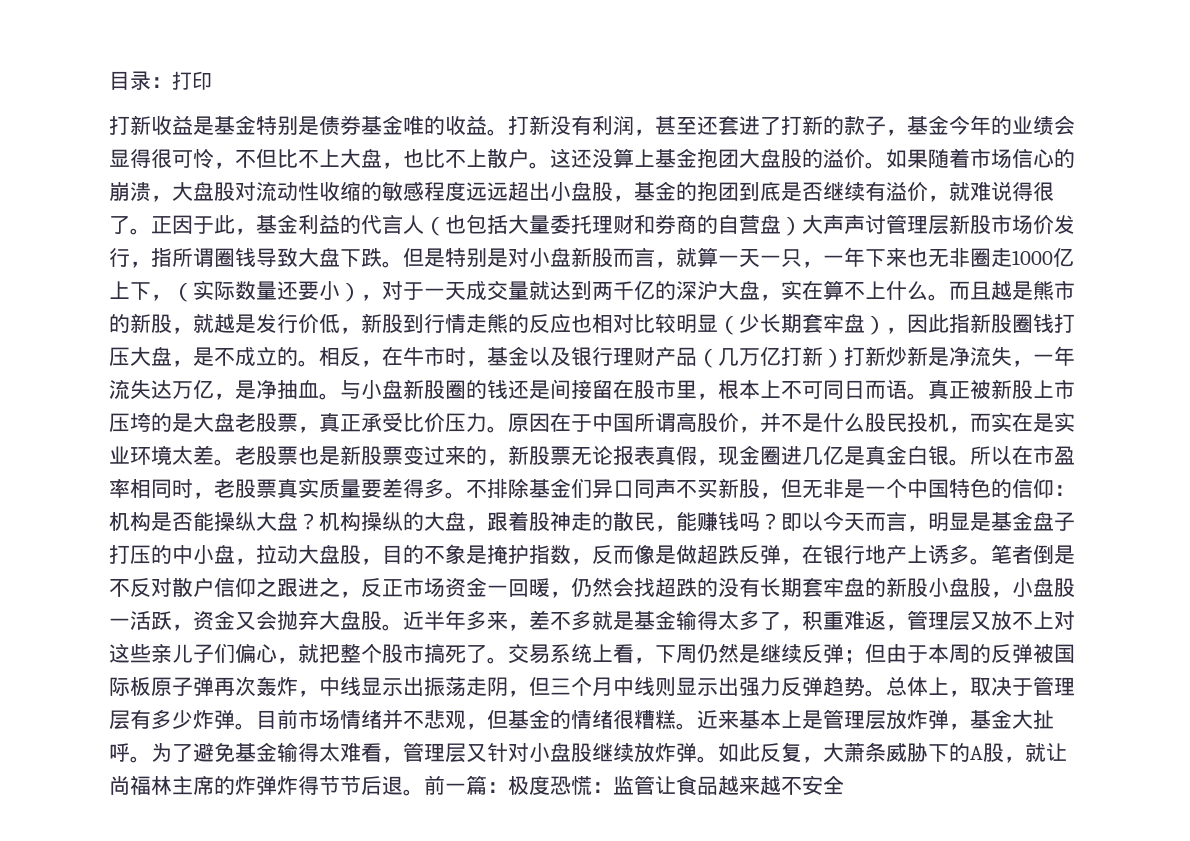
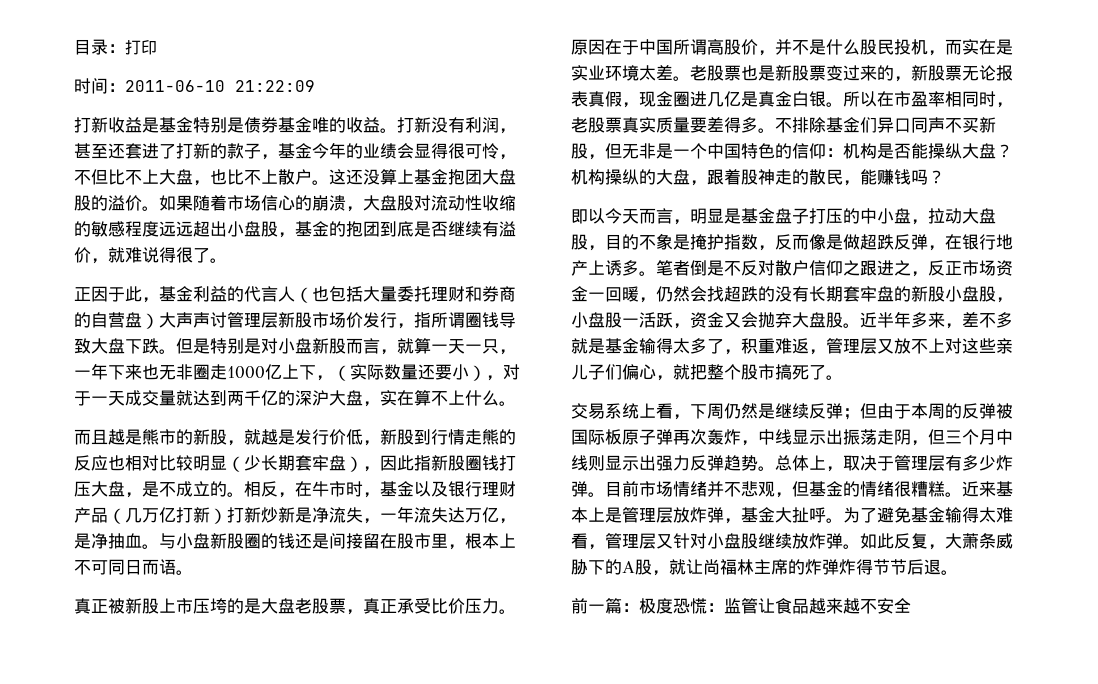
+ 时间：2011-06-10 21:22:09
- 如果随着市场信心的崩溃，大盘股对流动性收缩的敏感程度远远超出小盘股，基金的抱团到底是否继续有溢价，就难说得很了。正因于此，基金利益的代言人（也包括大量委托理财和券商的自营盘）大声声讨管理层新股市场价发行，指所谓圈钱导致大盘下跌。
+ 如果随着市场信心的崩溃，大盘股对流动性收缩的敏感程度远远超出小盘股，基金的抱团到底是否继续有溢价，就难说得很了。
+ 正因于此，基金利益的代言人（也包括大量委托理财和券商的自营盘）大声声讨管理层新股市场价发行，指所谓圈钱导致大盘下跌。
- 但是特别是对小盘新股而言，就算一天一只，一年下来也无非圈走1000亿上下，（实际数量还要小），对于一天成交量就达到两千亿的深沪大盘，实在算不上什么。而且越是熊市的新股，就越是发行价低，新股到行情走熊的反应也相对比较明显（少长期套牢盘），因此指新股圈钱打压大盘，是不成立的。
+ 但是特别是对小盘新股而言，就算一天一只，一年下来也无非圈走1000亿上下，（实际数量还要小），对于一天成交量就达到两千亿的深沪大盘，实在算不上什么。
+ 而且越是熊市的新股，就越是发行价低，新股到行情走熊的反应也相对比较明显（少长期套牢盘），因此指新股圈钱打压大盘，是不成立的。
- 与小盘新股圈的钱还是间接留在股市里，根本上不可同日而语。真正被新股上市压垮的是大盘老股票，真正承受比价压力。
+ 与小盘新股圈的钱还是间接留在股市里，根本上不可同日而语。
+ 真正被新股上市压垮的是大盘老股票，真正承受比价压力。
- 机构操纵的大盘，跟着股神走的散民，能赚钱吗？即以今天而言，明显是基金盘子打压的中小盘，拉动大盘股，目的不象是掩护指数，反而像是做超跌反弹，在银行地产上诱多。
+ 机构操纵的大盘，跟着股神走的散民，能赚钱吗？
+ 即以今天而言，明显是基金盘子打压的中小盘，拉动大盘股，目的不象是掩护指数，反而像是做超跌反弹，在银行地产上诱多。
- 近半年多来，差不多就是基金输得太多了，积重难返，管理层又放不上对这些亲儿子们偏心，就把整个股市搞死了。交易系统上看，下周仍然是继续反弹；但由于本周的反弹被国际板原子弹再次轰炸，中线显示出振荡走阴，但三个月中线则显示出强力反弹趋势。
+ 近半年多来，差不多就是基金输得太多了，积重难返，管理层又放不上对这些亲儿子们偏心，就把整个股市搞死了。
+ 交易系统上看，下周仍然是继续反弹；但由于本周的反弹被国际板原子弹再次轰炸，中线显示出振荡走阴，但三个月中线则显示出强力反弹趋势。
- 如此反复，大萧条威胁下的A股，就让尚福林主席的炸弹炸得节节后退。前一篇：极度恐慌：监管让食品越来越不安全
+ 如此反复，大萧条威胁下的A股，就让尚福林主席的炸弹炸得节节后退。
+ 前一篇：极度恐慌：监管让食品越来越不安全

